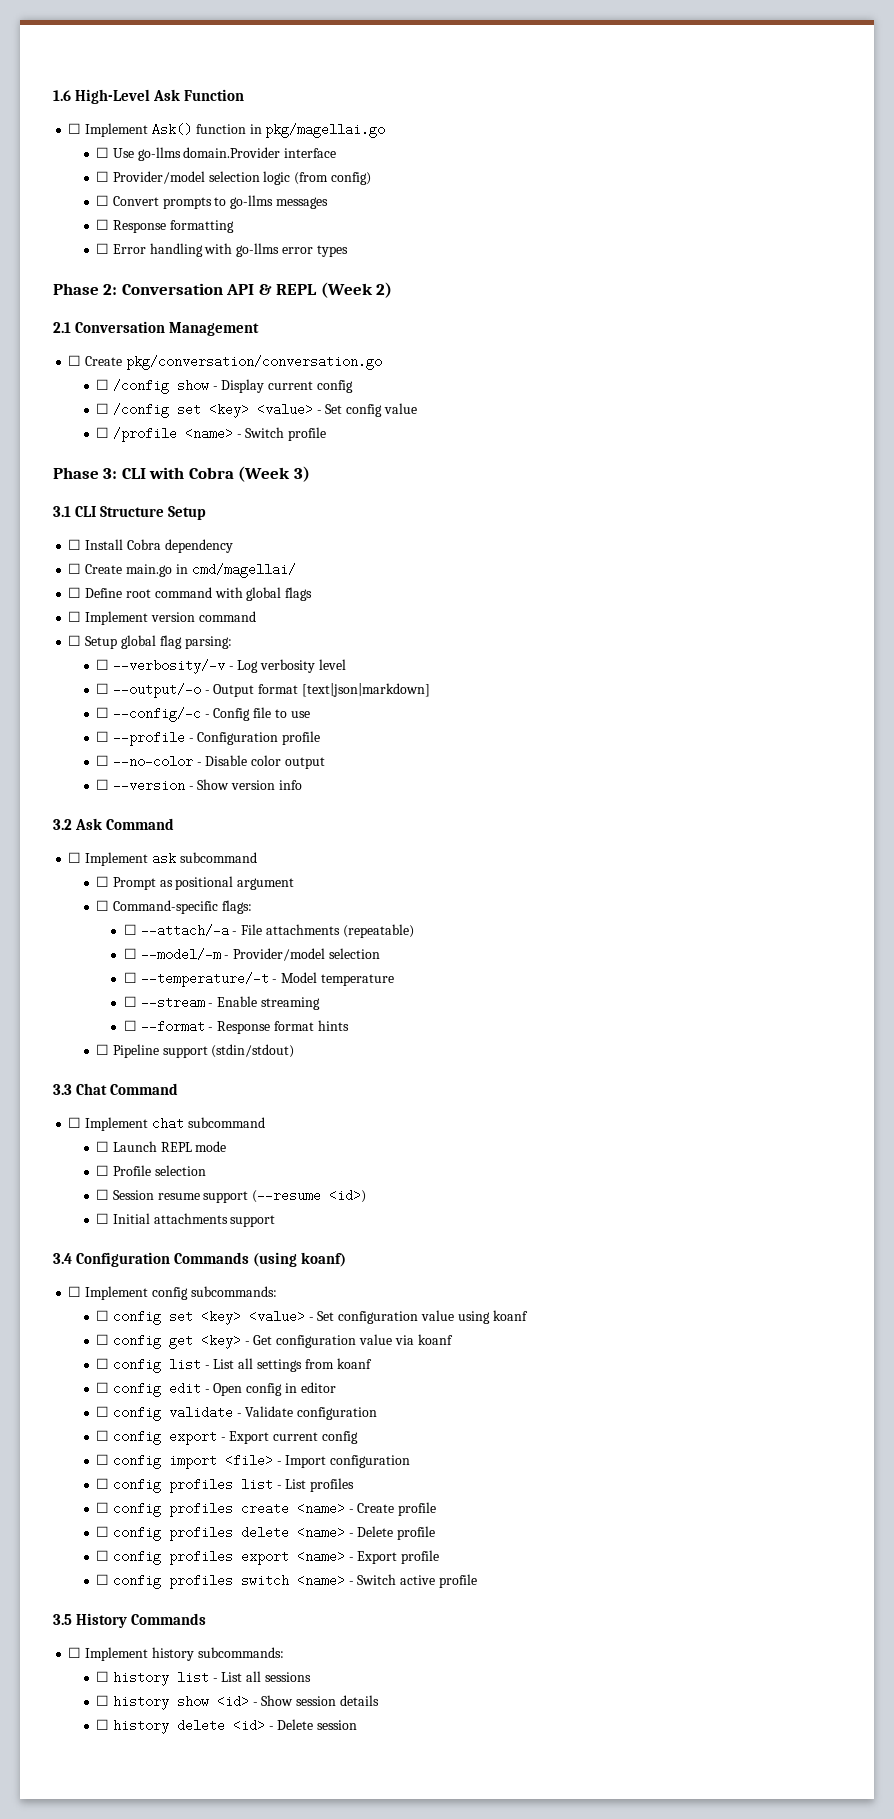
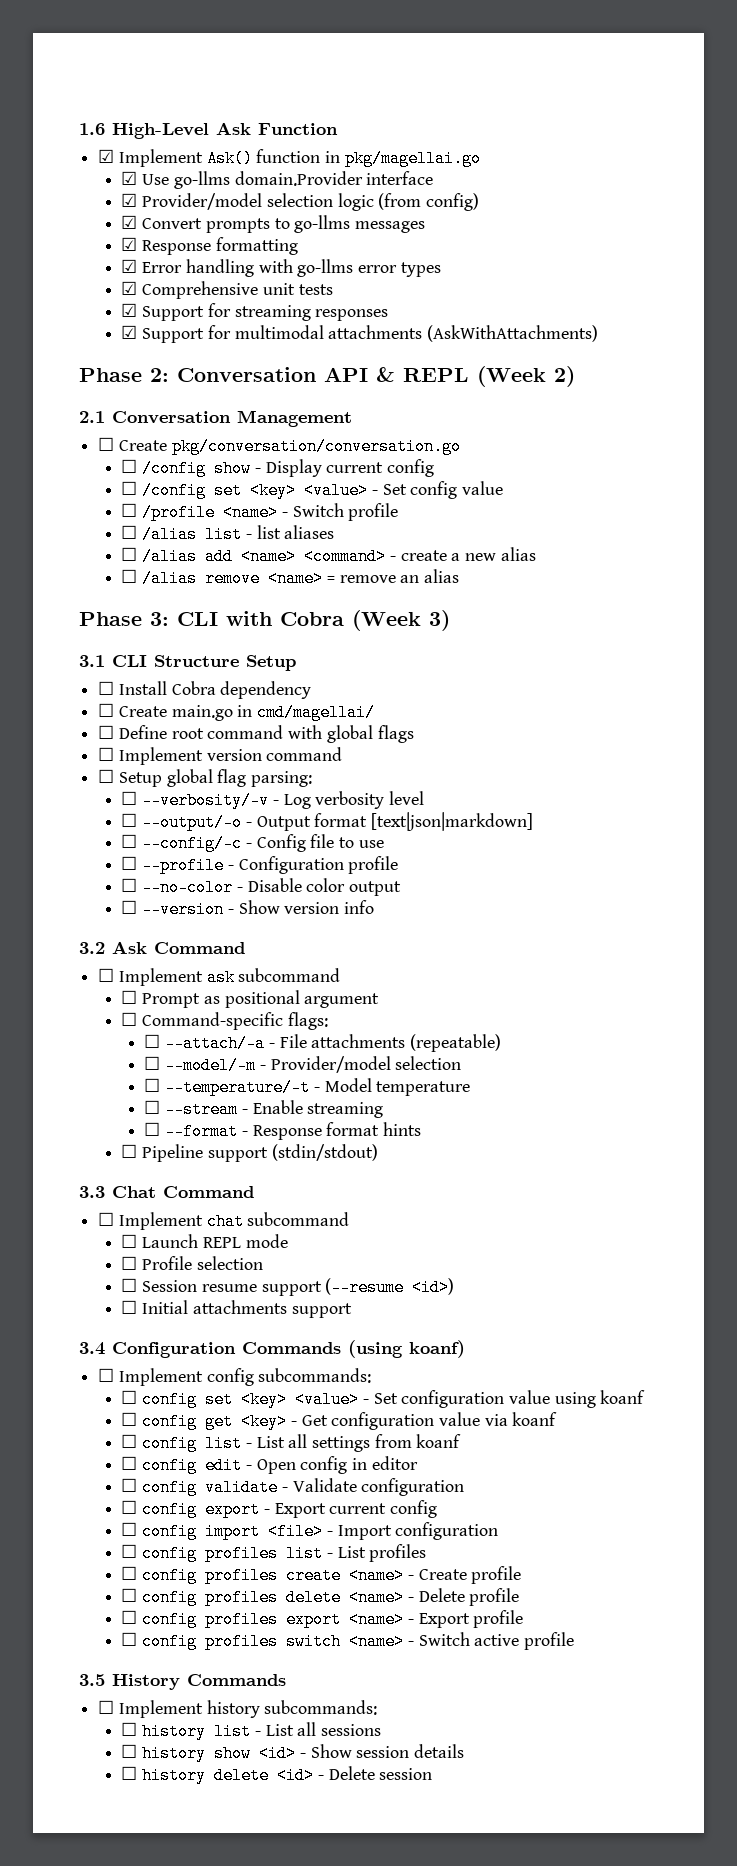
- ☐ Implement Ask() function in pkg/magellai.go
+ ☑ Implement Ask() function in pkg/magellai.go
- ☐ Use go-llms domain.Provider interface
+ ☑ Use go-llms domain.Provider interface
- ☐ Provider/model selection logic (from config)
+ ☑ Provider/model selection logic (from config)
- ☐ Convert prompts to go-llms messages
+ ☑ Convert prompts to go-llms messages
- ☐ Response formatting
+ ☑ Response formatting
- ☐ Error handling with go-llms error types
+ ☑ Error handling with go-llms error types
+ ☑ Comprehensive unit tests
+ ☑ Support for streaming responses
+ ☑ Support for multimodal attachments (AskWithAttachments)
+ ☐ /alias list - list aliases
+ ☐ /alias add <name> <command> - create a new alias
+ ☐ /alias remove <name> = remove an alias

